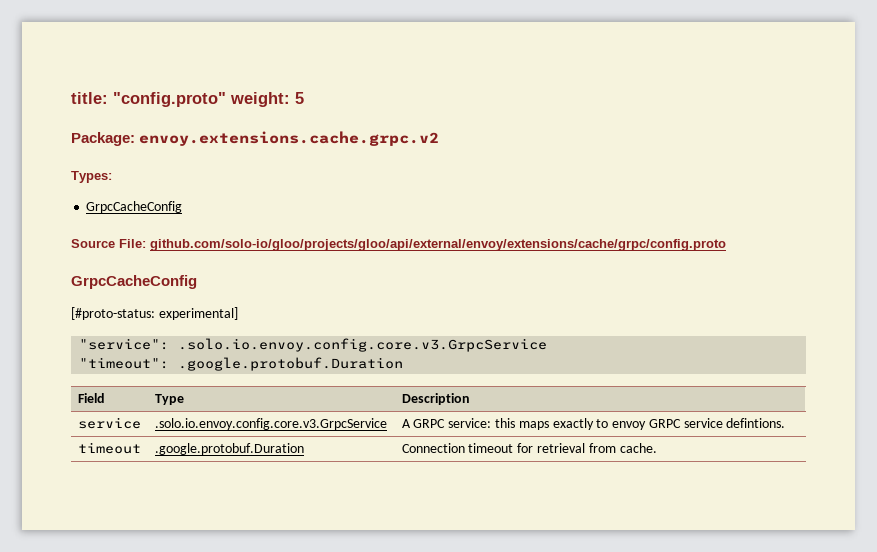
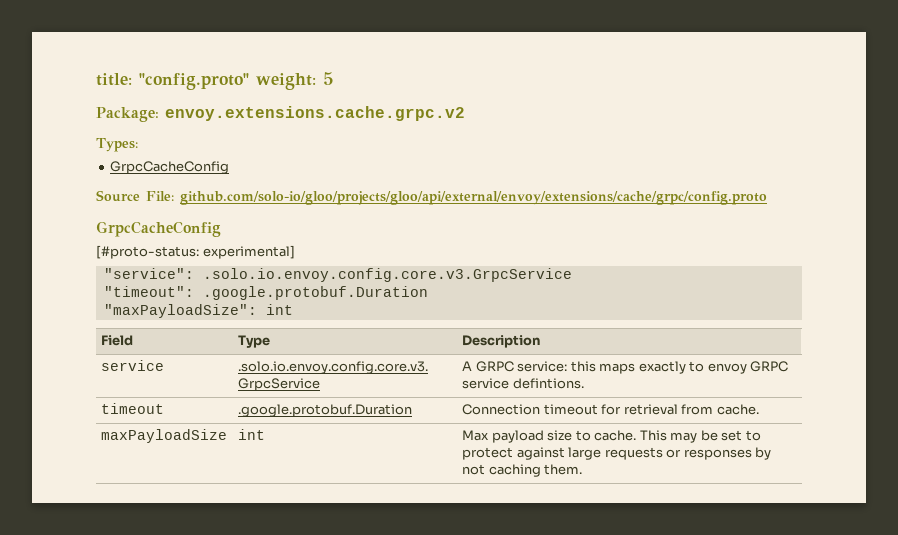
+ "maxPayloadSize": int
+ maxPayloadSize | int | Max payload size to cache. This may be set to protect against large requests or responses by not caching them.

